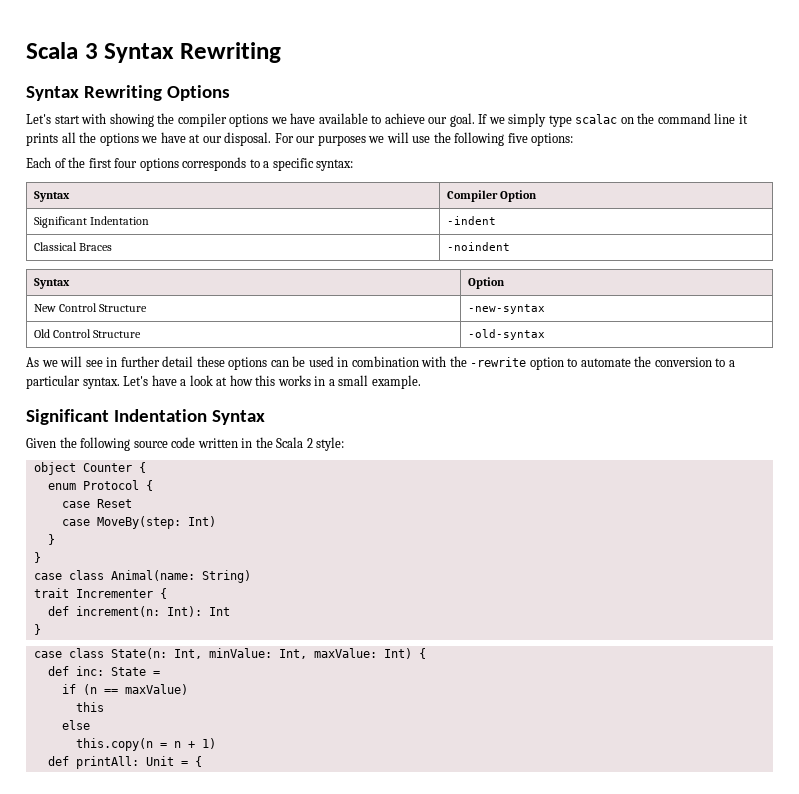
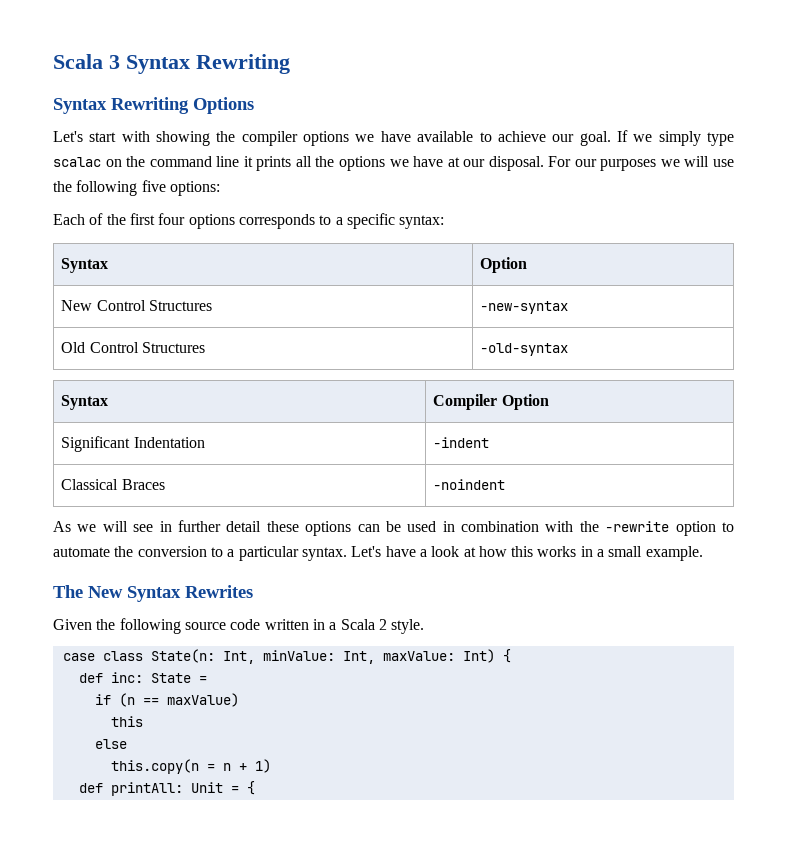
+ Syntax | Option
+ New Control Structures | -new-syntax
+ Old Control Structures | -old-syntax
- Syntax | Option
- New Control Structure | -new-syntax
- Old Control Structure | -old-syntax
- Significant Indentation Syntax
+ The New Syntax Rewrites
- Given the following source code written in the Scala 2 style:
- object Counter {
- enum Protocol {
- case Reset
- case MoveBy(step: Int)
- }
- }
- case class Animal(name: String)
- trait Incrementer {
- def increment(n: Int): Int
- }
+ Given the following source code written in a Scala 2 style.

